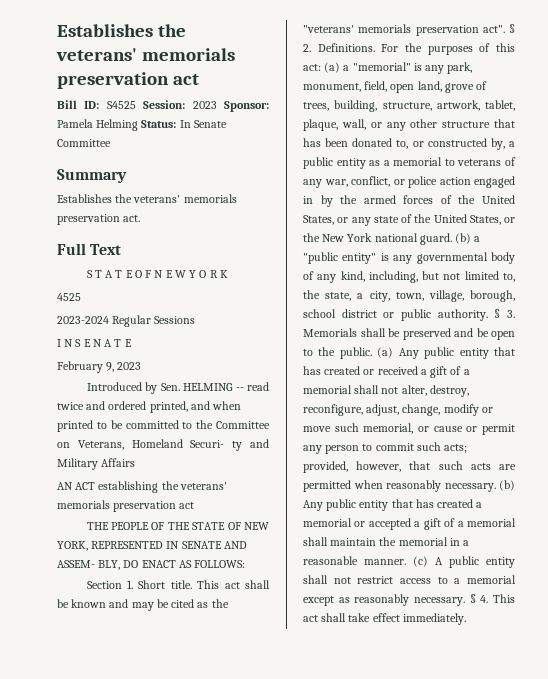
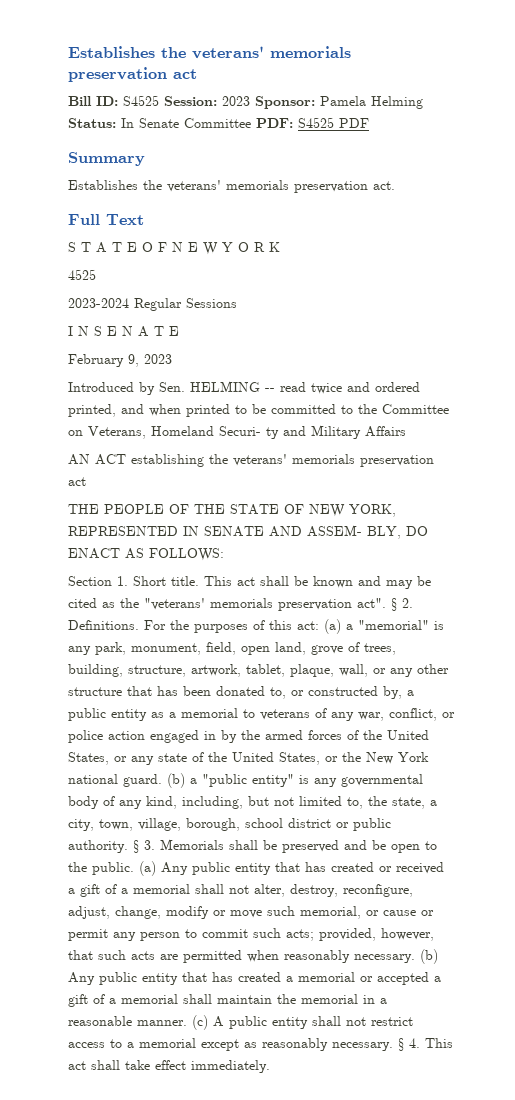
- Bill ID: S4525 Session: 2023 Sponsor: Pamela Helming Status: In Senate Committee
+ Bill ID: S4525 Session: 2023 Sponsor: Pamela Helming Status: In Senate Committee PDF: S4525 PDF

